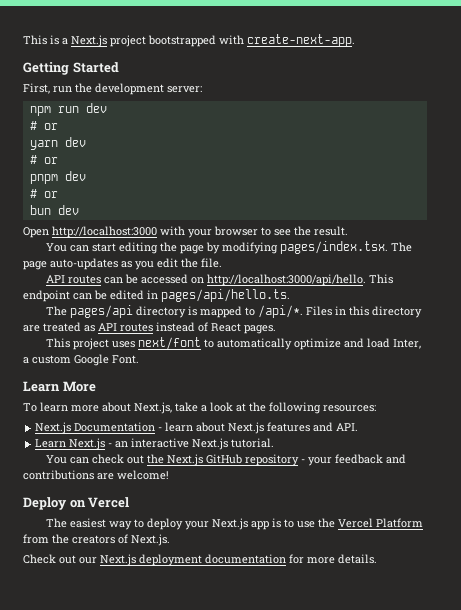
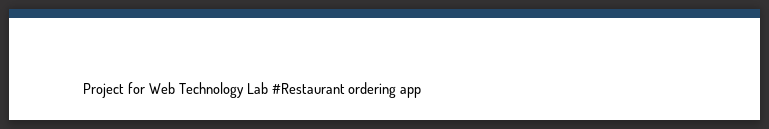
- This is a Next.js project bootstrapped with create-next-app.
- Getting Started
- First, run the development server:
- npm run dev
- # or
- yarn dev
- # or
- pnpm dev
- # or
- bun dev
- Open http://localhost:3000 with your browser to see the result.
- You can start editing the page by modifying pages/index.tsx. The page auto-updates as you edit the file.
- API routes can be accessed on http://localhost:3000/api/hello. This endpoint can be edited in pages/api/hello.ts.
- The pages/api directory is mapped to /api/*. Files in this directory are treated as API routes instead of React pages.
- This project uses next/font to automatically optimize and load Inter, a custom Google Font.
- Learn More
- To learn more about Next.js, take a look at the following resources:
- Next.js Documentation - learn about Next.js features and API.
- Learn Next.js - an interactive Next.js tutorial.
- You can check out the Next.js GitHub repository - your feedback and contributions are welcome!
- Deploy on Vercel
- The easiest way to deploy your Next.js app is to use the Vercel Platform from the creators of Next.js.
- Check out our Next.js deployment documentation for more details.
+ Project for Web Technology Lab #Restaurant ordering app

